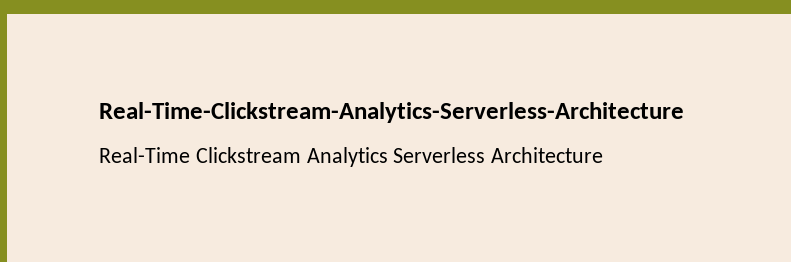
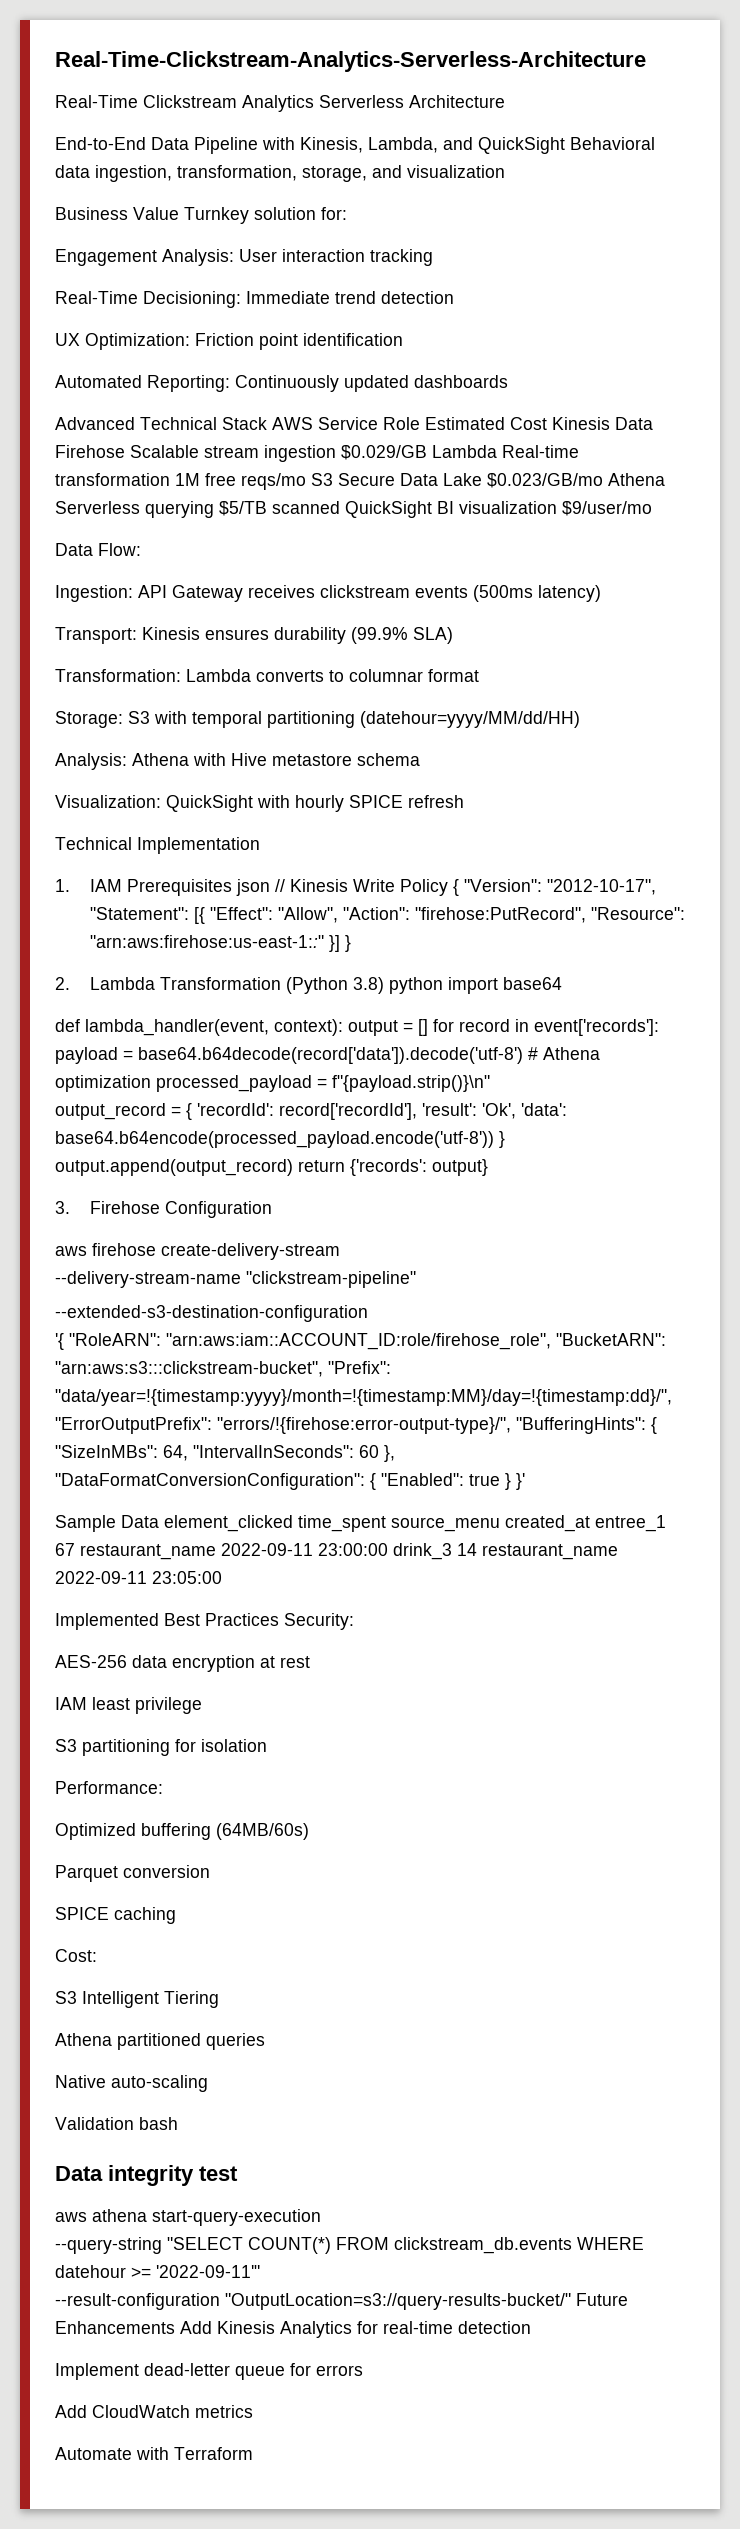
+ End-to-End Data Pipeline with Kinesis, Lambda, and QuickSight Behavioral data ingestion, transformation, storage, and visualization
+ Business Value Turnkey solution for:
+ Engagement Analysis: User interaction tracking
+ Real-Time Decisioning: Immediate trend detection
+ UX Optimization: Friction point identification
+ Automated Reporting: Continuously updated dashboards
+ Advanced Technical Stack AWS Service Role Estimated Cost Kinesis Data Firehose Scalable stream ingestion $0.029/GB Lambda Real-time transformation 1M free reqs/mo S3 Secure Data Lake $0.023/GB/mo Athena Serverless querying $5/TB scanned QuickSight BI visualization $9/user/mo
+ Data Flow:
+ Ingestion: API Gateway receives clickstream events (500ms latency)
+ Transport: Kinesis ensures durability (99.9% SLA)
+ Transformation: Lambda converts to columnar format
+ Storage: S3 with temporal partitioning (datehour=yyyy/MM/dd/HH)
+ Analysis: Athena with Hive metastore schema
+ Visualization: QuickSight with hourly SPICE refresh
+ Technical Implementation
+ 1. IAM Prerequisites json // Kinesis Write Policy { "Version": "2012-10-17", "Statement": [{ "Effect": "Allow", "Action": "firehose:PutRecord", "Resource": "arn:aws:firehose:us-east-1::" }] }
+ 2. Lambda Transformation (Python 3.8) python import base64
+ def lambda_handler(event, context): output = [] for record in event['records']: payload = base64.b64decode(record['data']).decode('utf-8') # Athena optimization processed_payload = f"{payload.strip()}\n"
+ output_record = { 'recordId': record['recordId'], 'result': 'Ok', 'data': base64.b64encode(processed_payload.encode('utf-8')) } output.append(output_record) return {'records': output}
+ 3. Firehose Configuration
+ aws firehose create-delivery-stream
+ --delivery-stream-name "clickstream-pipeline"
+ --extended-s3-destination-configuration
+ '{ "RoleARN": "arn:aws:iam::ACCOUNT_ID:role/firehose_role", "BucketARN": "arn:aws:s3:::clickstream-bucket", "Prefix": "data/year=!{timestamp:yyyy}/month=!{timestamp:MM}/day=!{timestamp:dd}/", "ErrorOutputPrefix": "errors/!{firehose:error-output-type}/", "BufferingHints": { "SizeInMBs": 64, "IntervalInSeconds": 60 }, "DataFormatConversionConfiguration": { "Enabled": true } }'
+ Sample Data element_clicked time_spent source_menu created_at entree_1 67 restaurant_name 2022-09-11 23:00:00 drink_3 14 restaurant_name 2022-09-11 23:05:00
+ Implemented Best Practices Security:
+ AES-256 data encryption at rest
+ IAM least privilege
+ S3 partitioning for isolation
+ Performance:
+ Optimized buffering (64MB/60s)
+ Parquet conversion
+ SPICE caching
+ Cost:
+ S3 Intelligent Tiering
+ Athena partitioned queries
+ Native auto-scaling
+ Validation bash
+ Data integrity test
+ aws athena start-query-execution
+ --query-string "SELECT COUNT(*) FROM clickstream_db.events WHERE datehour >= '2022-09-11'"
+ --result-configuration "OutputLocation=s3://query-results-bucket/" Future Enhancements Add Kinesis Analytics for real-time detection
+ Implement dead-letter queue for errors
+ Add CloudWatch metrics
+ Automate with Terraform

